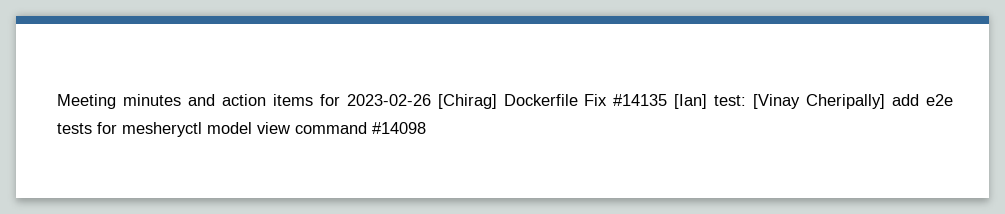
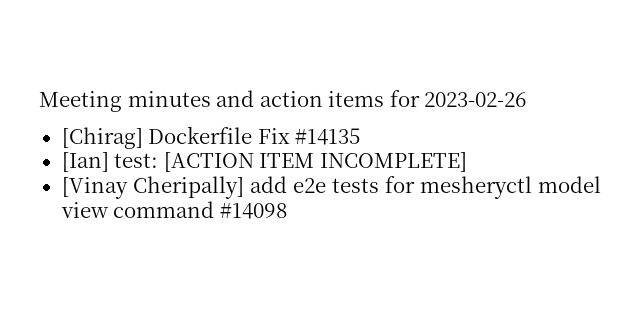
- Meeting minutes and action items for 2023-02-26 [Chirag] Dockerfile Fix #14135 [Ian] test: [Vinay Cheripally] add e2e tests for mesheryctl model view command #14098
+ Meeting minutes and action items for 2023-02-26
+ [Chirag] Dockerfile Fix #14135
+ [Ian] test: [ACTION ITEM INCOMPLETE]
+ [Vinay Cheripally] add e2e tests for mesheryctl model view command #14098

